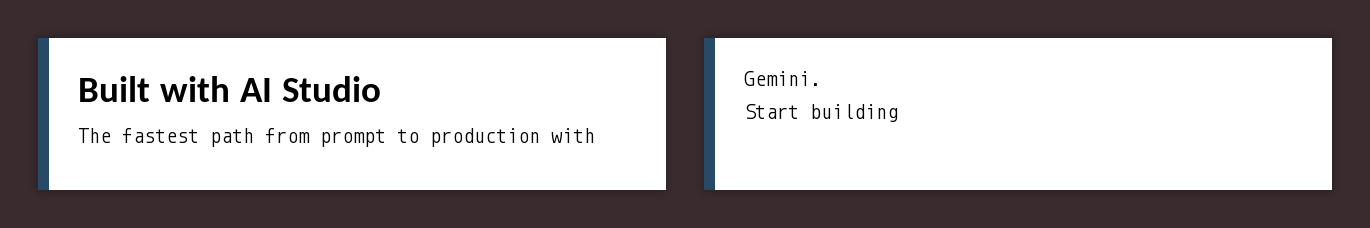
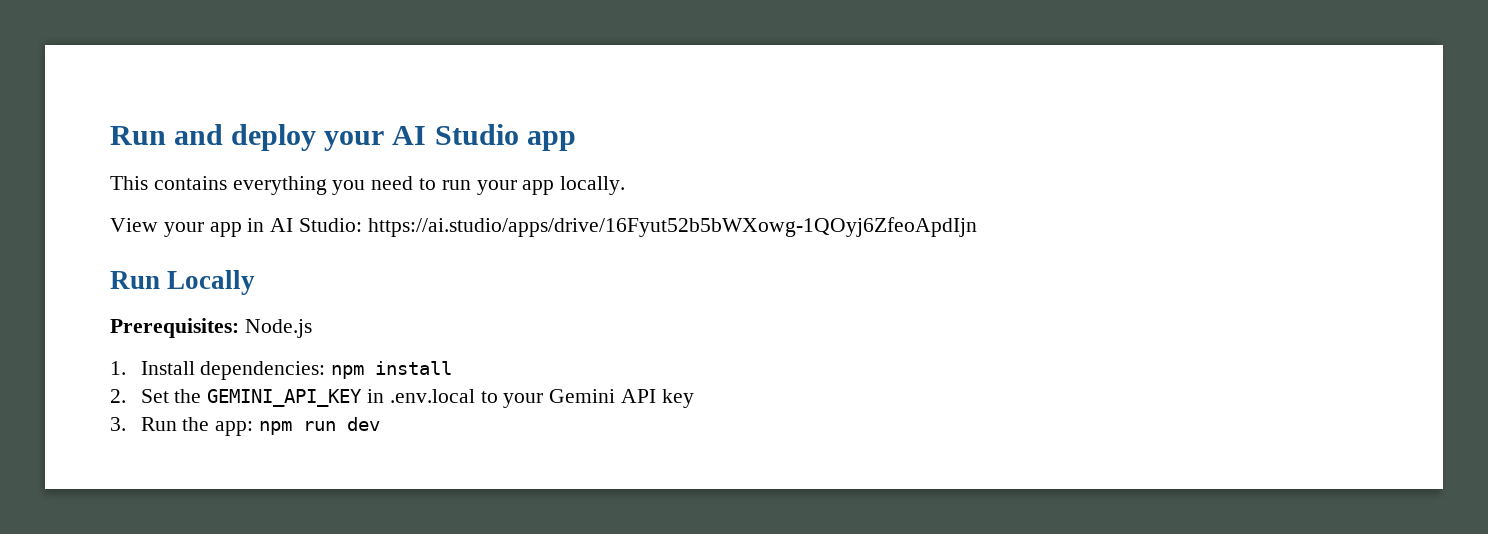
- Built with AI Studio
- The fastest path from prompt to production with Gemini.
- Start building
+ Run and deploy your AI Studio app
+ This contains everything you need to run your app locally.
+ View your app in AI Studio: https://ai.studio/apps/drive/16Fyut52b5bWXowg-1QOyj6ZfeoApdIjn
+ Run Locally
+ Prerequisites: Node.js
+ 1. Install dependencies: npm install
+ 2. Set the GEMINI_API_KEY in .env.local to your Gemini API key
+ 3. Run the app: npm run dev

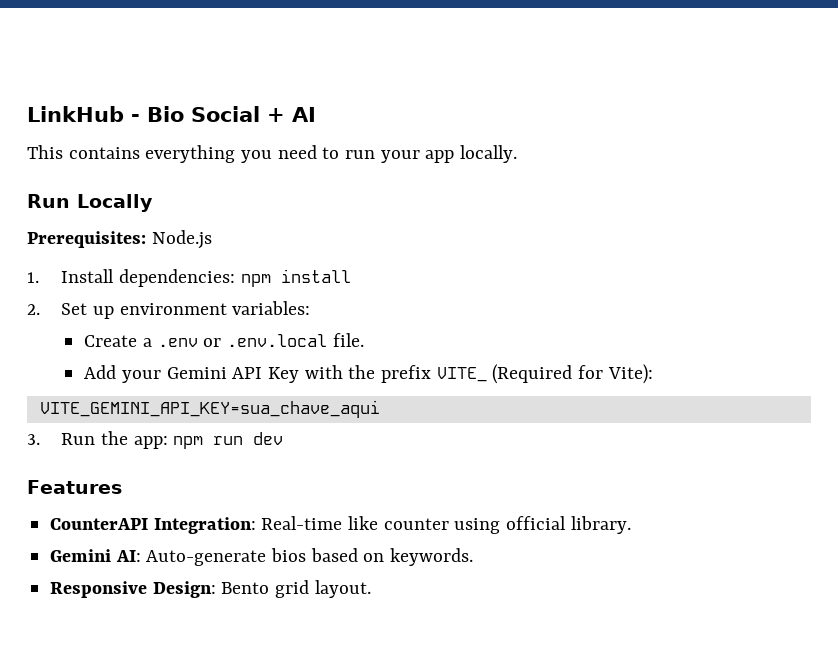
- Run and deploy your AI Studio app
+ LinkHub - Bio Social + AI
- View your app in AI Studio: https://ai.studio/apps/drive/16Fyut52b5bWXowg-1QOyj6ZfeoApdIjn
- 2. Set the GEMINI_API_KEY in .env.local to your Gemini API key
+ 2. Set up environment variables:
+ Create a .env or .env.local file.
+ Add your Gemini API Key with the prefix VITE_ (Required for Vite):
+ VITE_GEMINI_API_KEY=sua_chave_aqui
+ Features
+ CounterAPI Integration: Real-time like counter using official library.
+ Gemini AI: Auto-generate bios based on keywords.
+ Responsive Design: Bento grid layout.

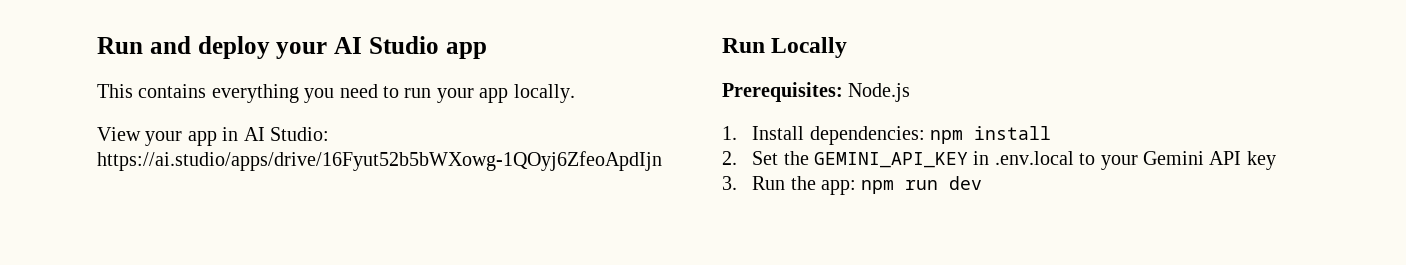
- LinkHub - Bio Social + AI
+ Run and deploy your AI Studio app
+ View your app in AI Studio: https://ai.studio/apps/drive/16Fyut52b5bWXowg-1QOyj6ZfeoApdIjn
- 2. Set up environment variables:
- Create a .env or .env.local file.
- Add your Gemini API Key with the prefix VITE_ (Required for Vite):
- VITE_GEMINI_API_KEY=sua_chave_aqui
+ 2. Set the GEMINI_API_KEY in .env.local to your Gemini API key
- Features
- CounterAPI Integration: Real-time like counter using official library.
- Gemini AI: Auto-generate bios based on keywords.
- Responsive Design: Bento grid layout.

